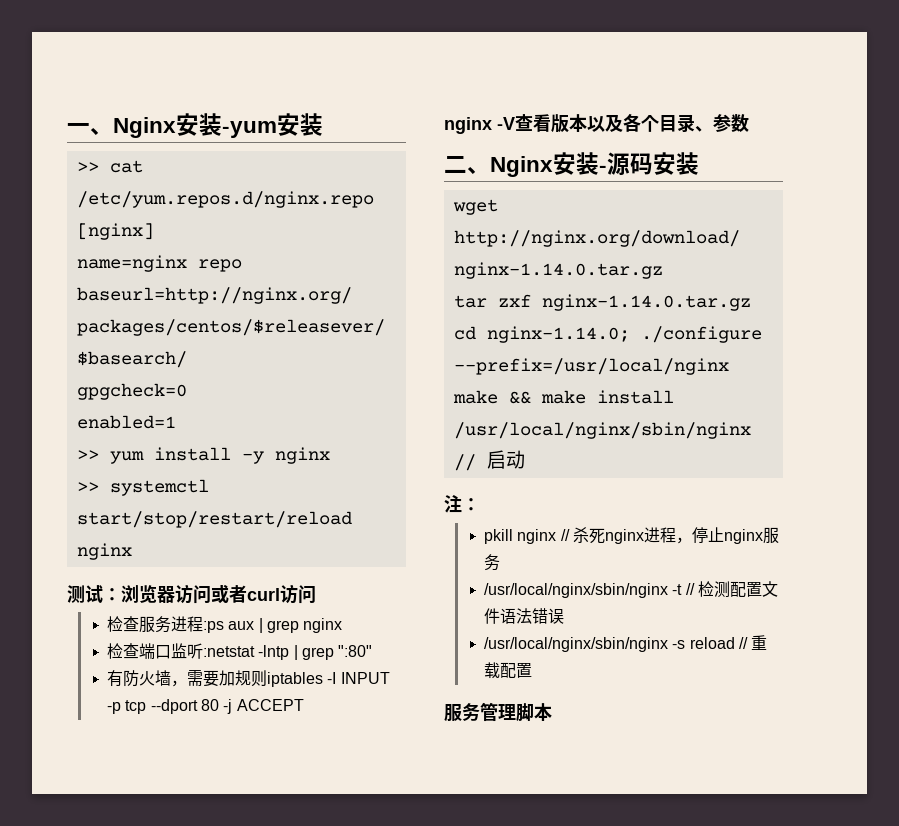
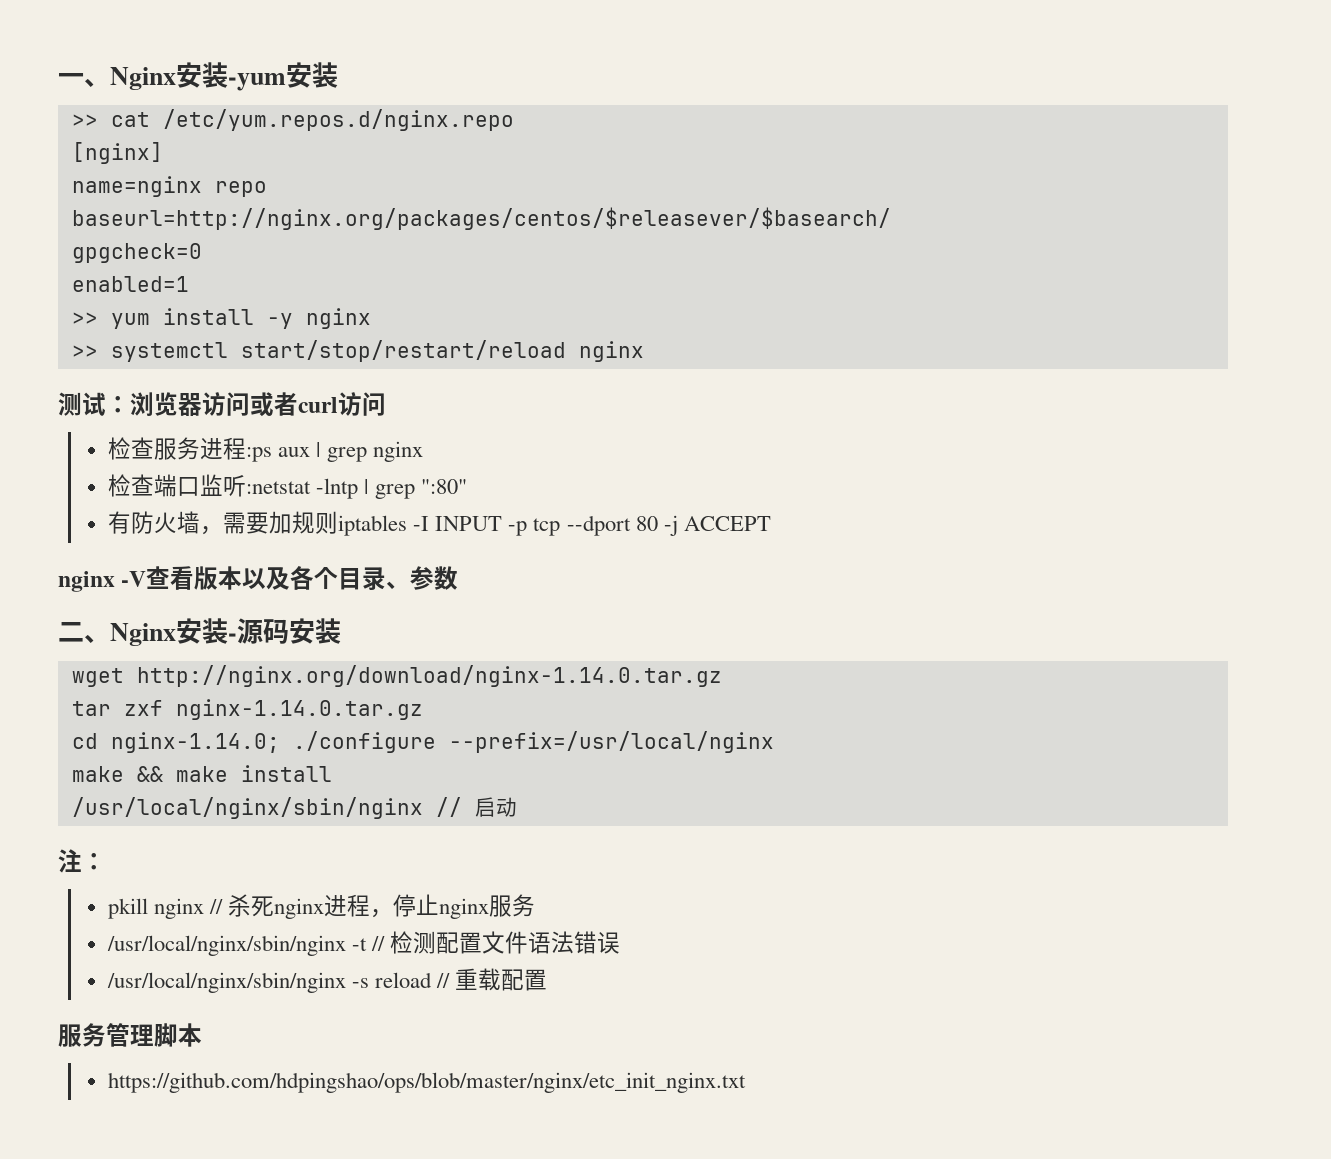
+ https://github.com/hdpingshao/ops/blob/master/nginx/etc_init_nginx.txt

